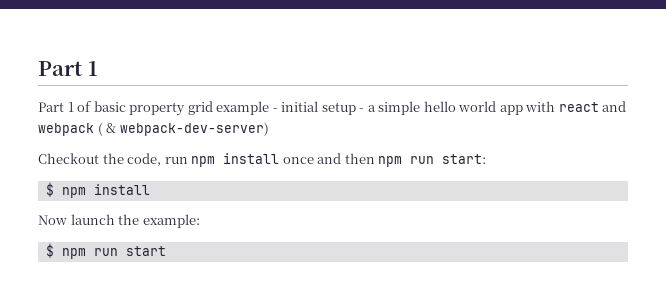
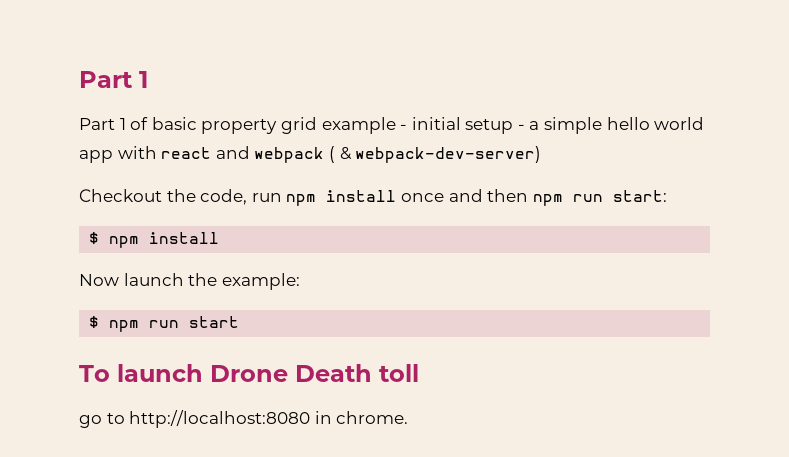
+ To launch Drone Death toll
+ go to http://localhost:8080 in chrome.

